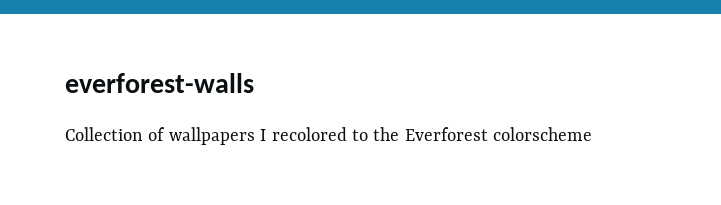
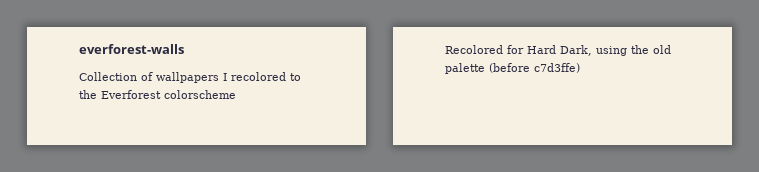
+ Recolored for Hard Dark, using the old palette (before c7d3ffe)

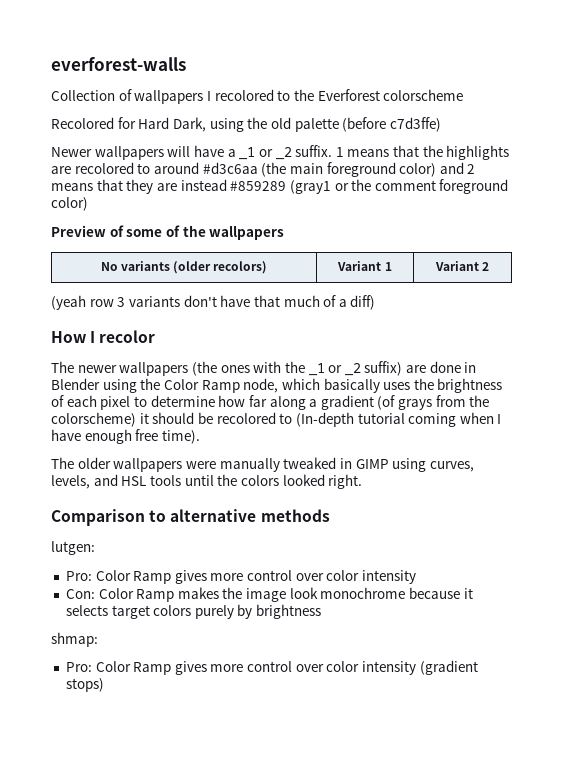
+ Newer wallpapers will have a _1 or _2 suffix. 1 means that the highlights are recolored to around #d3c6aa (the main foreground color) and 2 means that they are instead #859289 (gray1 or the comment foreground color)
+ Preview of some of the wallpapers
+ No variants (older recolors) | Variant 1 | Variant 2
+ (yeah row 3 variants don't have that much of a diff)
+ How I recolor
+ The newer wallpapers (the ones with the _1 or _2 suffix) are done in Blender using the Color Ramp node, which basically uses the brightness of each pixel to determine how far along a gradient (of grays from the colorscheme) it should be recolored to (In-depth tutorial coming when I have enough free time).
+ The older wallpapers were manually tweaked in GIMP using curves, levels, and HSL tools until the colors looked right.
+ Comparison to alternative methods
+ lutgen:
+ Pro: Color Ramp gives more control over color intensity
+ Con: Color Ramp makes the image look monochrome because it selects target colors purely by brightness
+ shmap:
+ Pro: Color Ramp gives more control over color intensity (gradient stops)

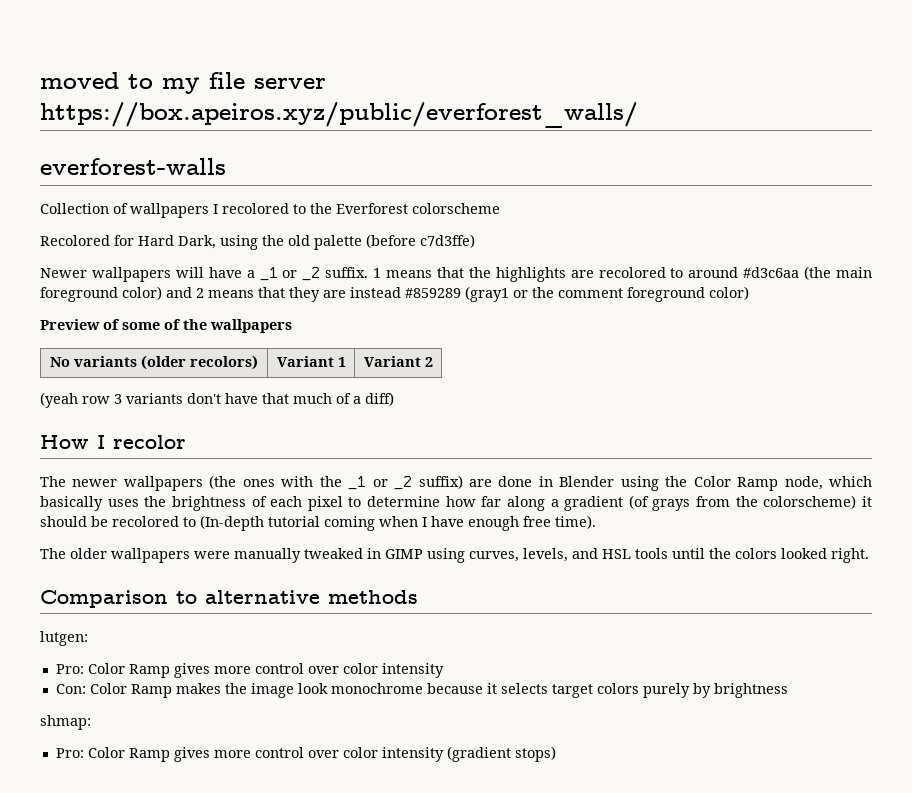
+ moved to my file server https://box.apeiros.xyz/public/everforest_walls/

